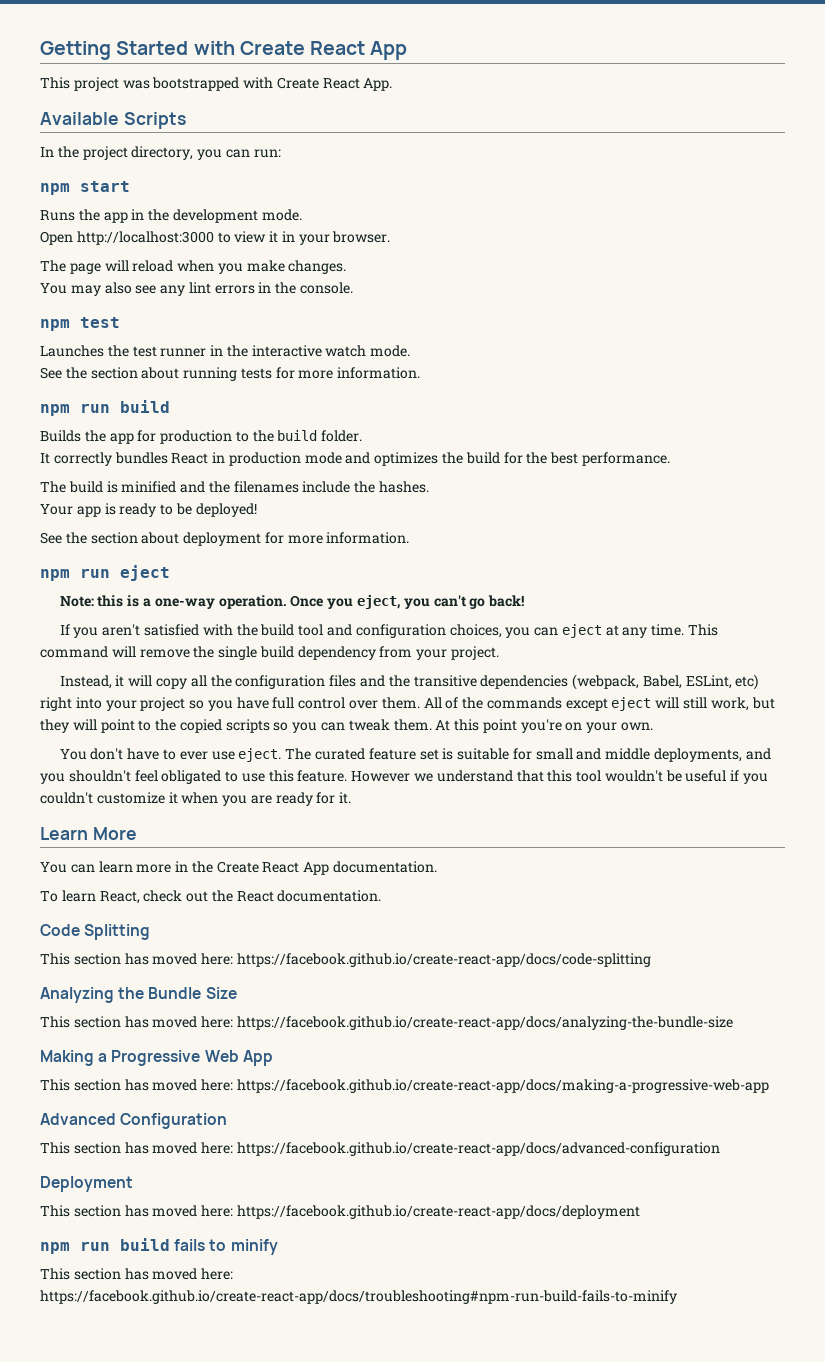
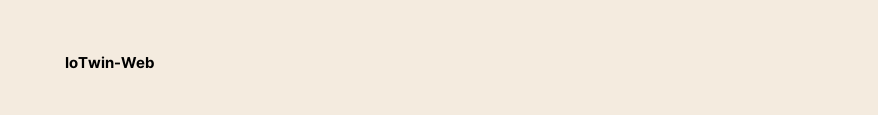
- Getting Started with Create React App
- This project was bootstrapped with Create React App.
- Available Scripts
- In the project directory, you can run:
- npm start
- Runs the app in the development mode.
- Open http://localhost:3000 to view it in your browser.
- The page will reload when you make changes.
- You may also see any lint errors in the console.
- npm test
- Launches the test runner in the interactive watch mode.
- See the section about running tests for more information.
- npm run build
- Builds the app for production to the build folder.
- It correctly bundles React in production mode and optimizes the build for the best performance.
- The build is minified and the filenames include the hashes.
- Your app is ready to be deployed!
- See the section about deployment for more information.
- npm run eject
- Note: this is a one-way operation. Once you eject, you can't go back!
- If you aren't satisfied with the build tool and configuration choices, you can eject at any time. This command will remove the single build dependency from your project.
- Instead, it will copy all the configuration files and the transitive dependencies (webpack, Babel, ESLint, etc) right into your project so you have full control over them. All of the commands except eject will still work, but they will point to the copied scripts so you can tweak them. At this point you're on your own.
- You don't have to ever use eject. The curated feature set is suitable for small and middle deployments, and you shouldn't feel obligated to use this feature. However we understand that this tool wouldn't be useful if you couldn't customize it when you are ready for it.
- Learn More
- You can learn more in the Create React App documentation.
- To learn React, check out the React documentation.
- Code Splitting
- This section has moved here: https://facebook.github.io/create-react-app/docs/code-splitting
- Analyzing the Bundle Size
- This section has moved here: https://facebook.github.io/create-react-app/docs/analyzing-the-bundle-size
- Making a Progressive Web App
- This section has moved here: https://facebook.github.io/create-react-app/docs/making-a-progressive-web-app
- Advanced Configuration
- This section has moved here: https://facebook.github.io/create-react-app/docs/advanced-configuration
- Deployment
- This section has moved here: https://facebook.github.io/create-react-app/docs/deployment
- npm run build fails to minify
- This section has moved here: https://facebook.github.io/create-react-app/docs/troubleshooting#npm-run-build-fails-to-minify
+ IoTwin-Web

